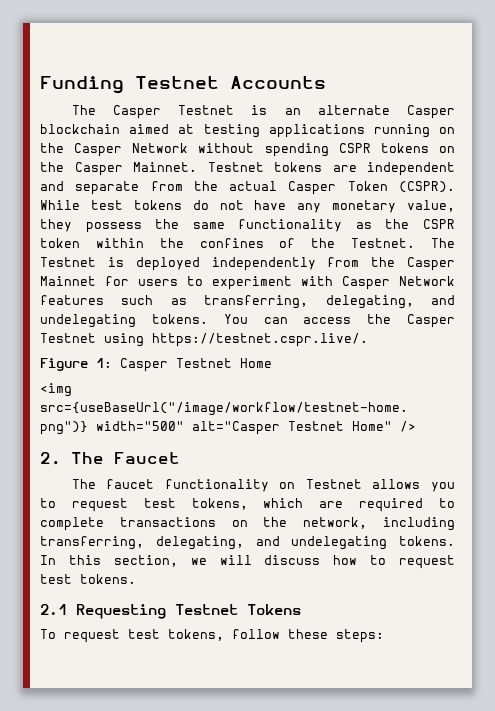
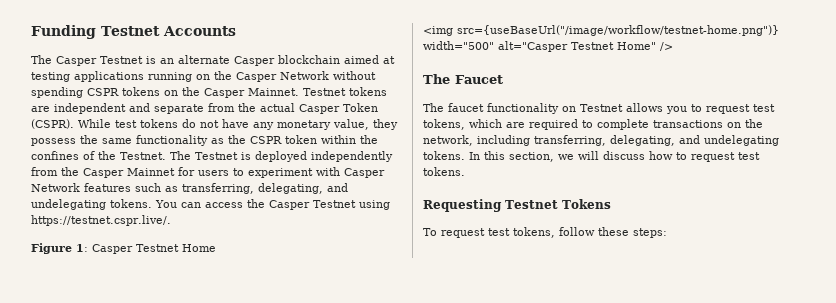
- 2. The Faucet
+ The Faucet
- 2.1 Requesting Testnet Tokens
+ Requesting Testnet Tokens

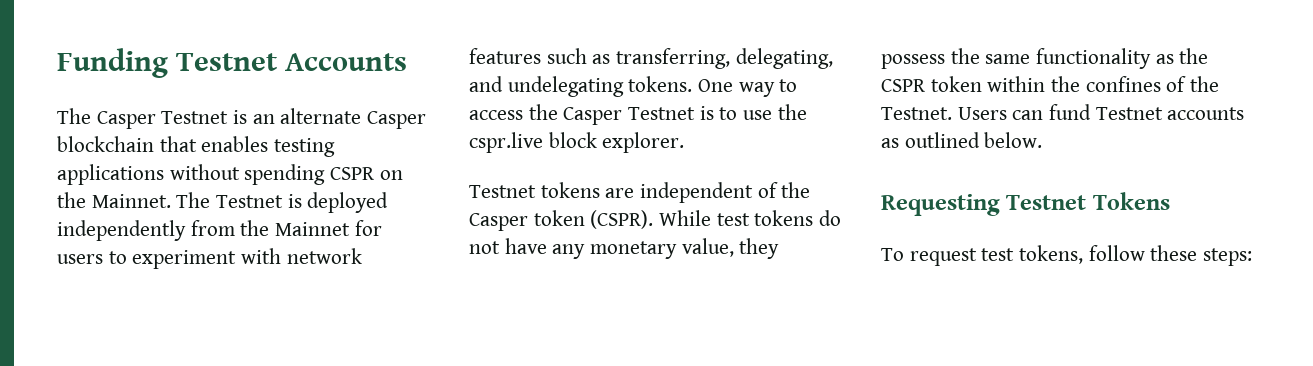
- The Casper Testnet is an alternate Casper blockchain aimed at testing applications running on the Casper Network without spending CSPR tokens on the Casper Mainnet. Testnet tokens are independent and separate from the actual Casper Token (CSPR).
+ The Casper Testnet is an alternate Casper blockchain that enables testing applications without spending CSPR on the Mainnet. The Testnet is deployed independently from the Mainnet for users to experiment with network features such as transferring, delegating, and undelegating tokens. One way to access the Casper Testnet is to use the cspr.live block explorer.
+ Testnet tokens are independent of the Casper token (CSPR).
- The Testnet is deployed independently from the Casper Mainnet for users to experiment with Casper Network features such as transferring, delegating, and undelegating tokens. You can access the Casper Testnet using https://testnet.cspr.live/.
- Figure 1: Casper Testnet Home
- <img src={useBaseUrl("/image/workflow/testnet-home.png")} width="500" alt="Casper Testnet Home" />
- The Faucet
- The faucet functionality on Testnet allows you to request test tokens, which are required to complete transactions on the network, including transferring, delegating, and undelegating tokens. In this section, we will discuss how to request test tokens.
+ Users can fund Testnet accounts as outlined below.

